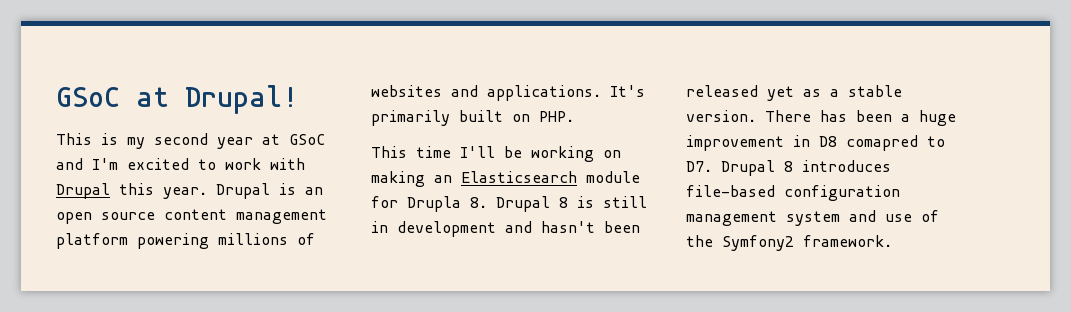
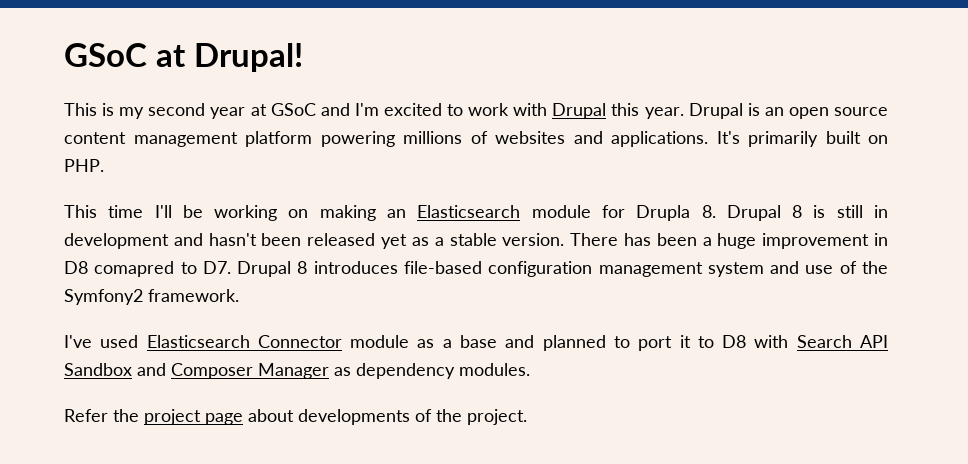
+ I've used Elasticsearch Connector module as a base and planned to port it to D8 with Search API Sandbox and Composer Manager as dependency modules.
+ Refer the project page about developments of the project.

